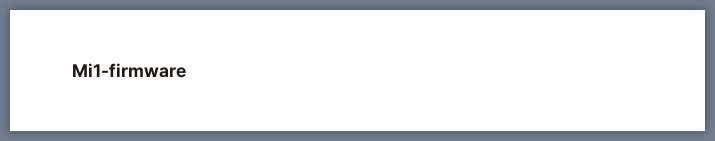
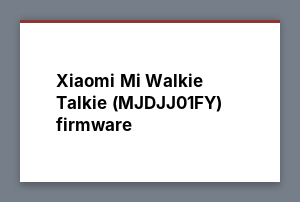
- Mi1-firmware
+ Xiaomi Mi Walkie Talkie (MJDJJ01FY) firmware

